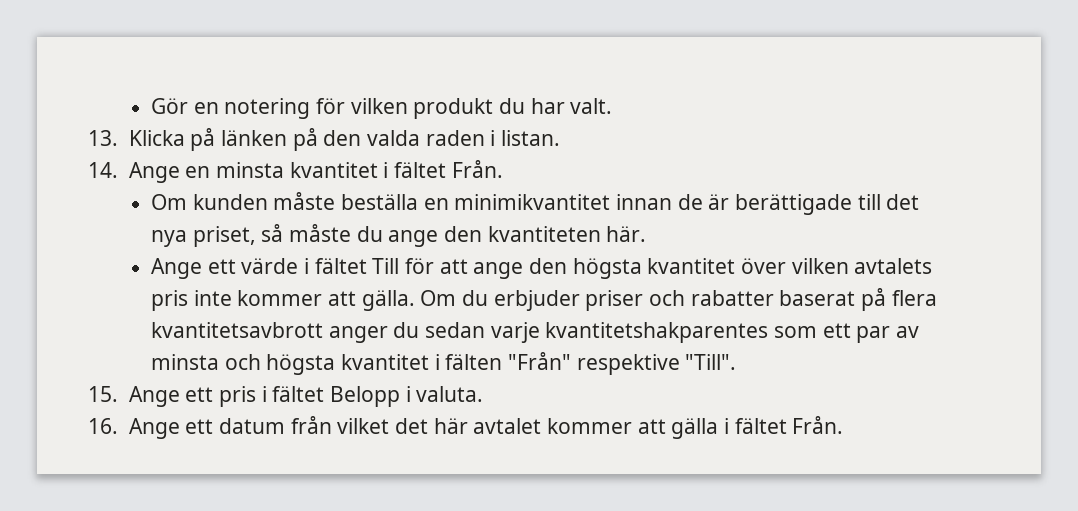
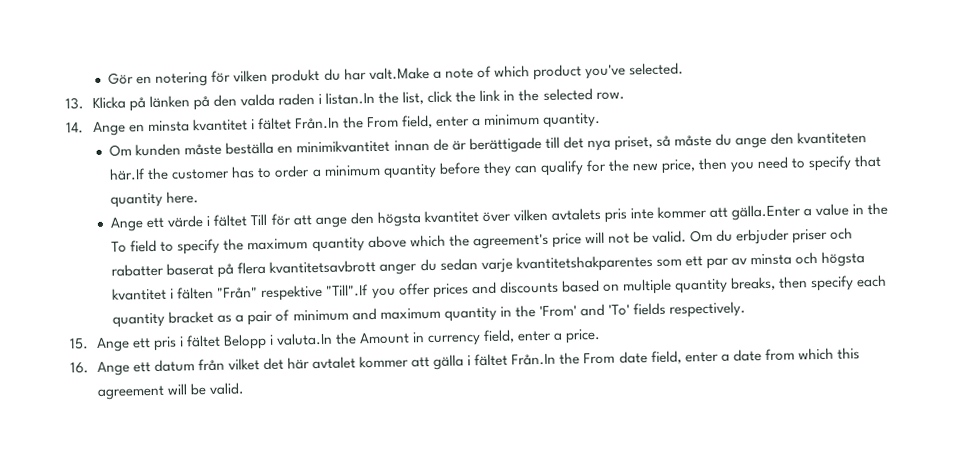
- Gör en notering för vilken produkt du har valt.
+ Gör en notering för vilken produkt du har valt.Make a note of which product you've selected.
- 13. Klicka på länken på den valda raden i listan.
+ 13. Klicka på länken på den valda raden i listan.In the list, click the link in the selected row.
- 14. Ange en minsta kvantitet i fältet Från.
+ 14. Ange en minsta kvantitet i fältet Från.In the From field, enter a minimum quantity.
- Om kunden måste beställa en minimikvantitet innan de är berättigade till det nya priset, så måste du ange den kvantiteten här.
+ Om kunden måste beställa en minimikvantitet innan de är berättigade till det nya priset, så måste du ange den kvantiteten här.If the customer has to order a minimum quantity before they can qualify for the new price, then you need to specify that quantity here.
- Ange ett värde i fältet Till för att ange den högsta kvantitet över vilken avtalets pris inte kommer att gälla.
+ Ange ett värde i fältet Till för att ange den högsta kvantitet över vilken avtalets pris inte kommer att gälla.Enter a value in the To field to specify the maximum quantity above which the agreement's price will not be valid.
- Om du erbjuder priser och rabatter baserat på flera kvantitetsavbrott anger du sedan varje kvantitetshakparentes som ett par av minsta och högsta kvantitet i fälten "Från" respektive "Till".
+ Om du erbjuder priser och rabatter baserat på flera kvantitetsavbrott anger du sedan varje kvantitetshakparentes som ett par av minsta och högsta kvantitet i fälten "Från" respektive "Till".If you offer prices and discounts based on multiple quantity breaks, then specify each quantity bracket as a pair of minimum and maximum quantity in the 'From' and 'To' fields respectively.
- 15. Ange ett pris i fältet Belopp i valuta.
+ 15. Ange ett pris i fältet Belopp i valuta.In the Amount in currency field, enter a price.
- 16. Ange ett datum från vilket det här avtalet kommer att gälla i fältet Från.
+ 16. Ange ett datum från vilket det här avtalet kommer att gälla i fältet Från.In the From date field, enter a date from which this agreement will be valid.

